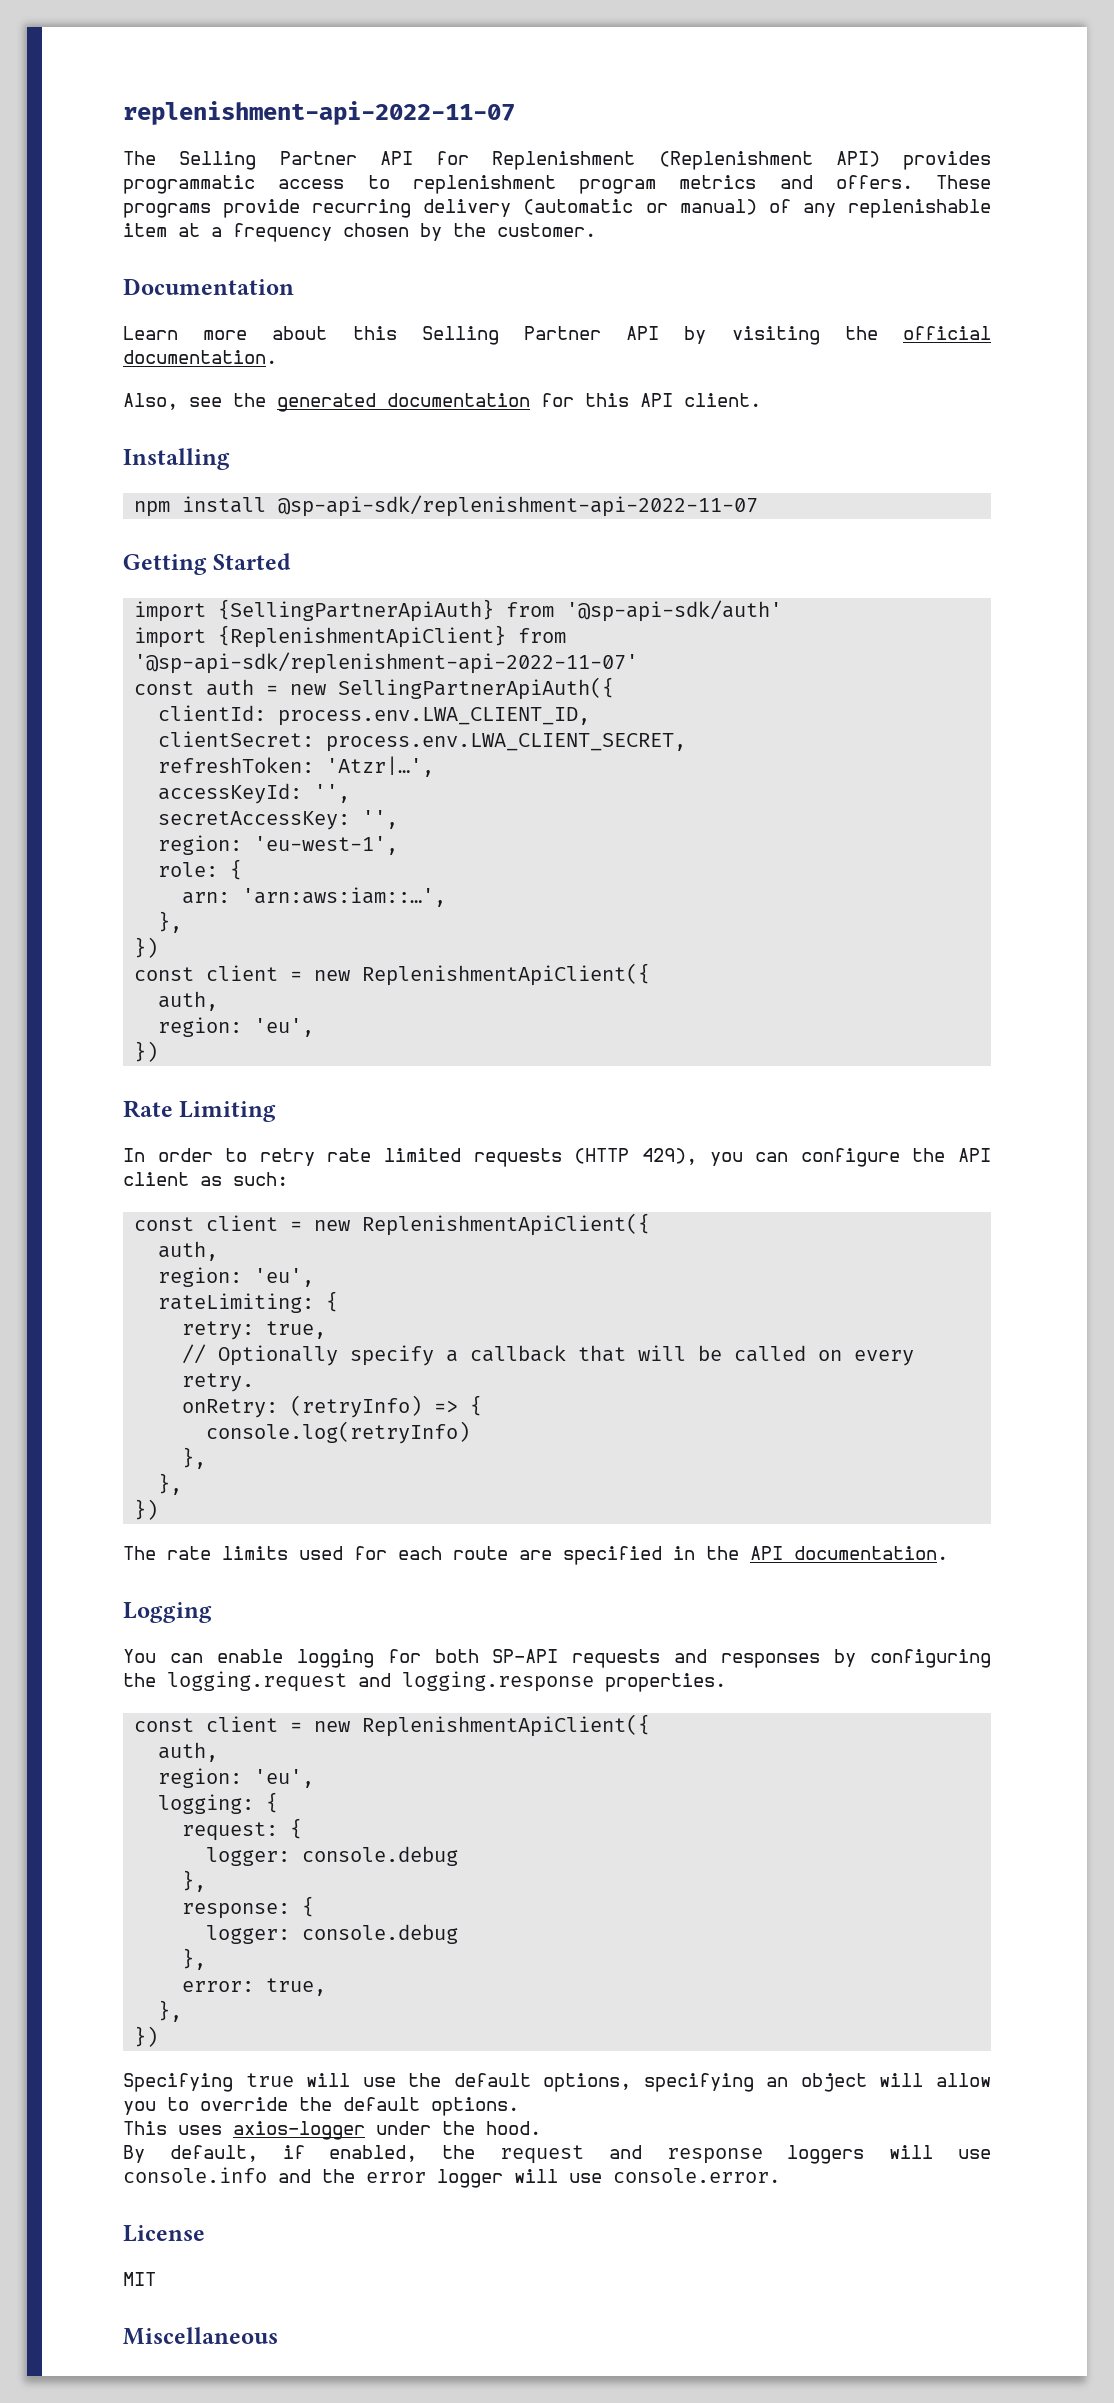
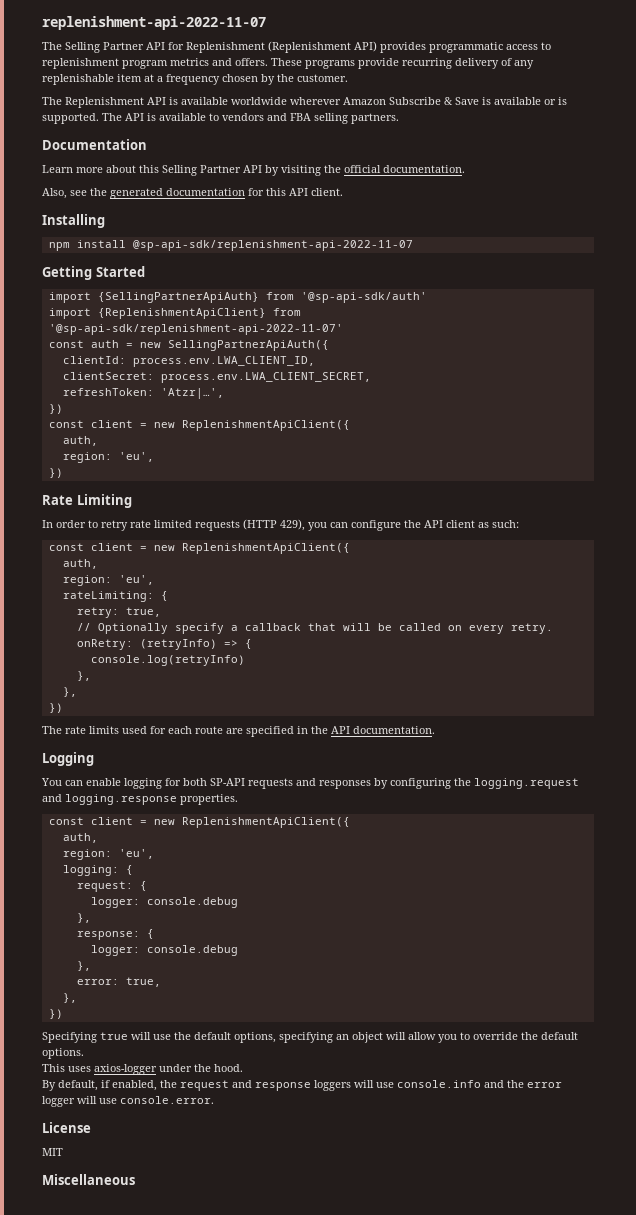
- These programs provide recurring delivery (automatic or manual) of any replenishable item at a frequency chosen by the customer.
+ These programs provide recurring delivery of any replenishable item at a frequency chosen by the customer.
+ The Replenishment API is available worldwide wherever Amazon Subscribe & Save is available or is supported. The API is available to vendors and FBA selling partners.
- accessKeyId: '',
- secretAccessKey: '',
- region: 'eu-west-1',
- role: {
- arn: 'arn:aws:iam::…',
- },

